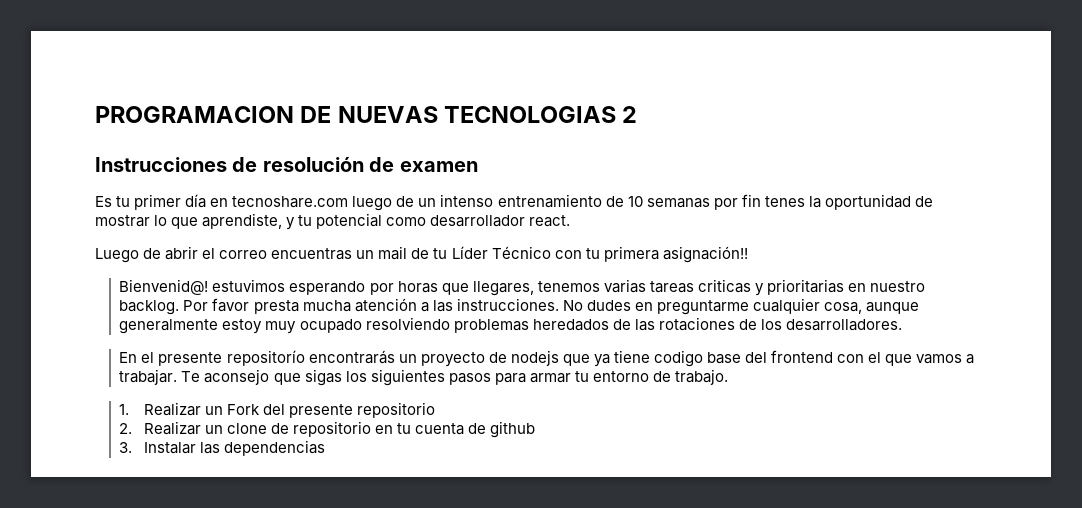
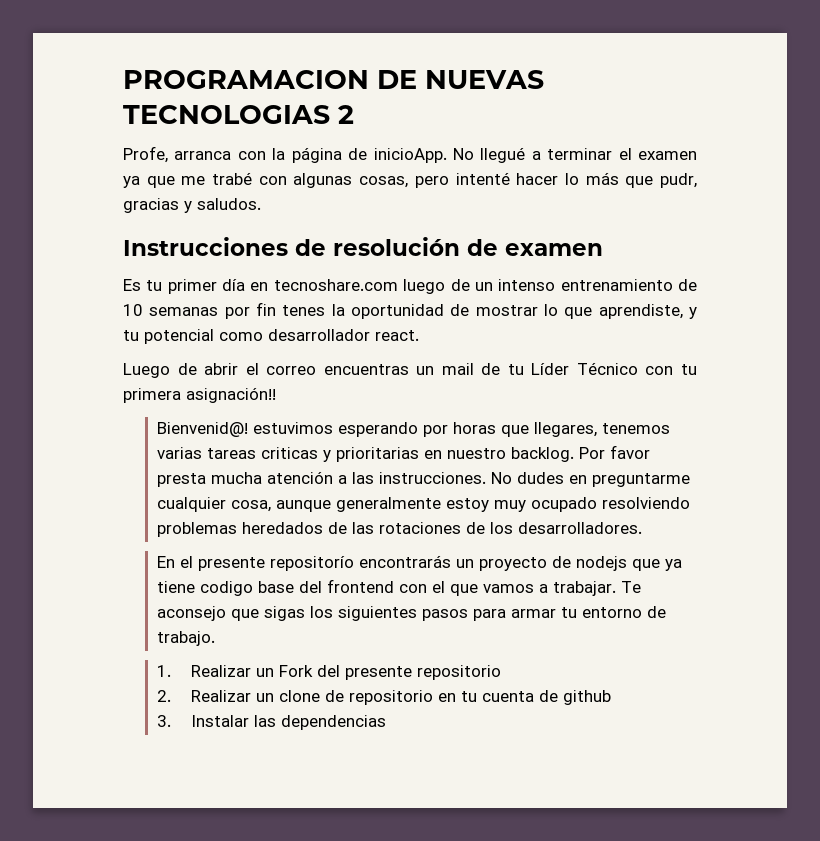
+ Profe, arranca con la página de inicioApp. No llegué a terminar el examen ya que me trabé con algunas cosas, pero intenté hacer lo más que pudr, gracias y saludos.

